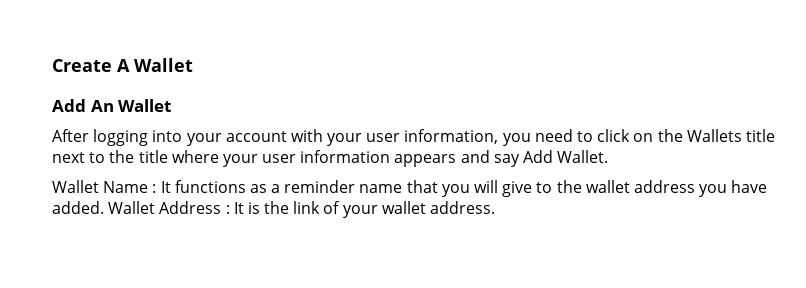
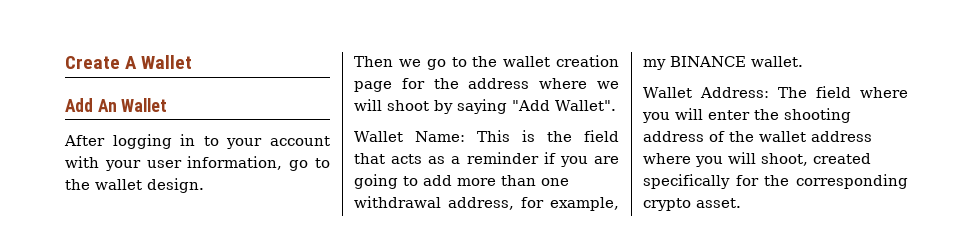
- After logging into your account with your user information, you need to click on the Wallets title next to the title where your user information appears and say Add Wallet.
- Wallet Name : It functions as a reminder name that you will give to the wallet address you have added. Wallet Address : It is the link of your wallet address.
+ After logging in to your account with your user information, go to the wallet design.
+ Then we go to the wallet creation page for the address where we will shoot by saying "Add Wallet".
+ Wallet Name: This is the field that acts as a reminder if you are going to add more than one withdrawal address, for example, my BINANCE wallet.
+ Wallet Address: The field where you will enter the shooting address of the wallet address where you will shoot, created specifically for the corresponding crypto asset.

